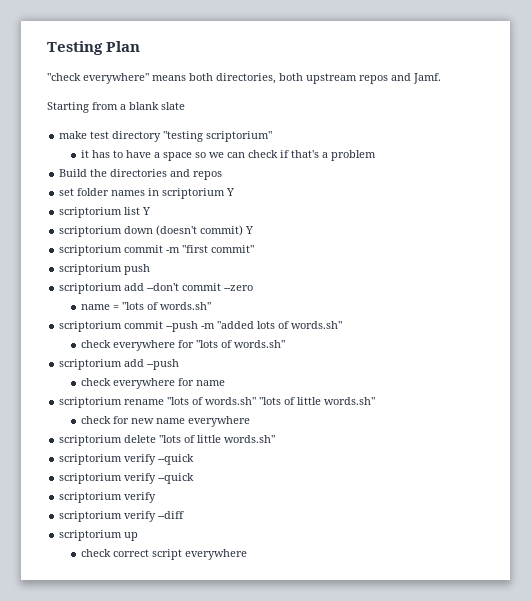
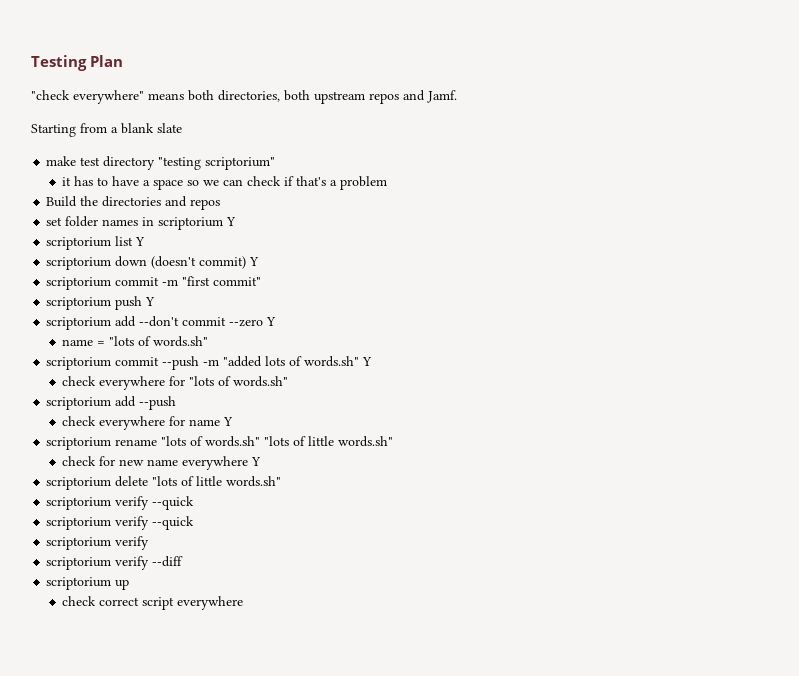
- scriptorium push
+ scriptorium push Y
- scriptorium add --don't commit --zero
+ scriptorium add --don't commit --zero Y
- scriptorium commit --push -m "added lots of words.sh"
+ scriptorium commit --push -m "added lots of words.sh" Y
- check everywhere for name
+ check everywhere for name Y
- check for new name everywhere
+ check for new name everywhere Y

